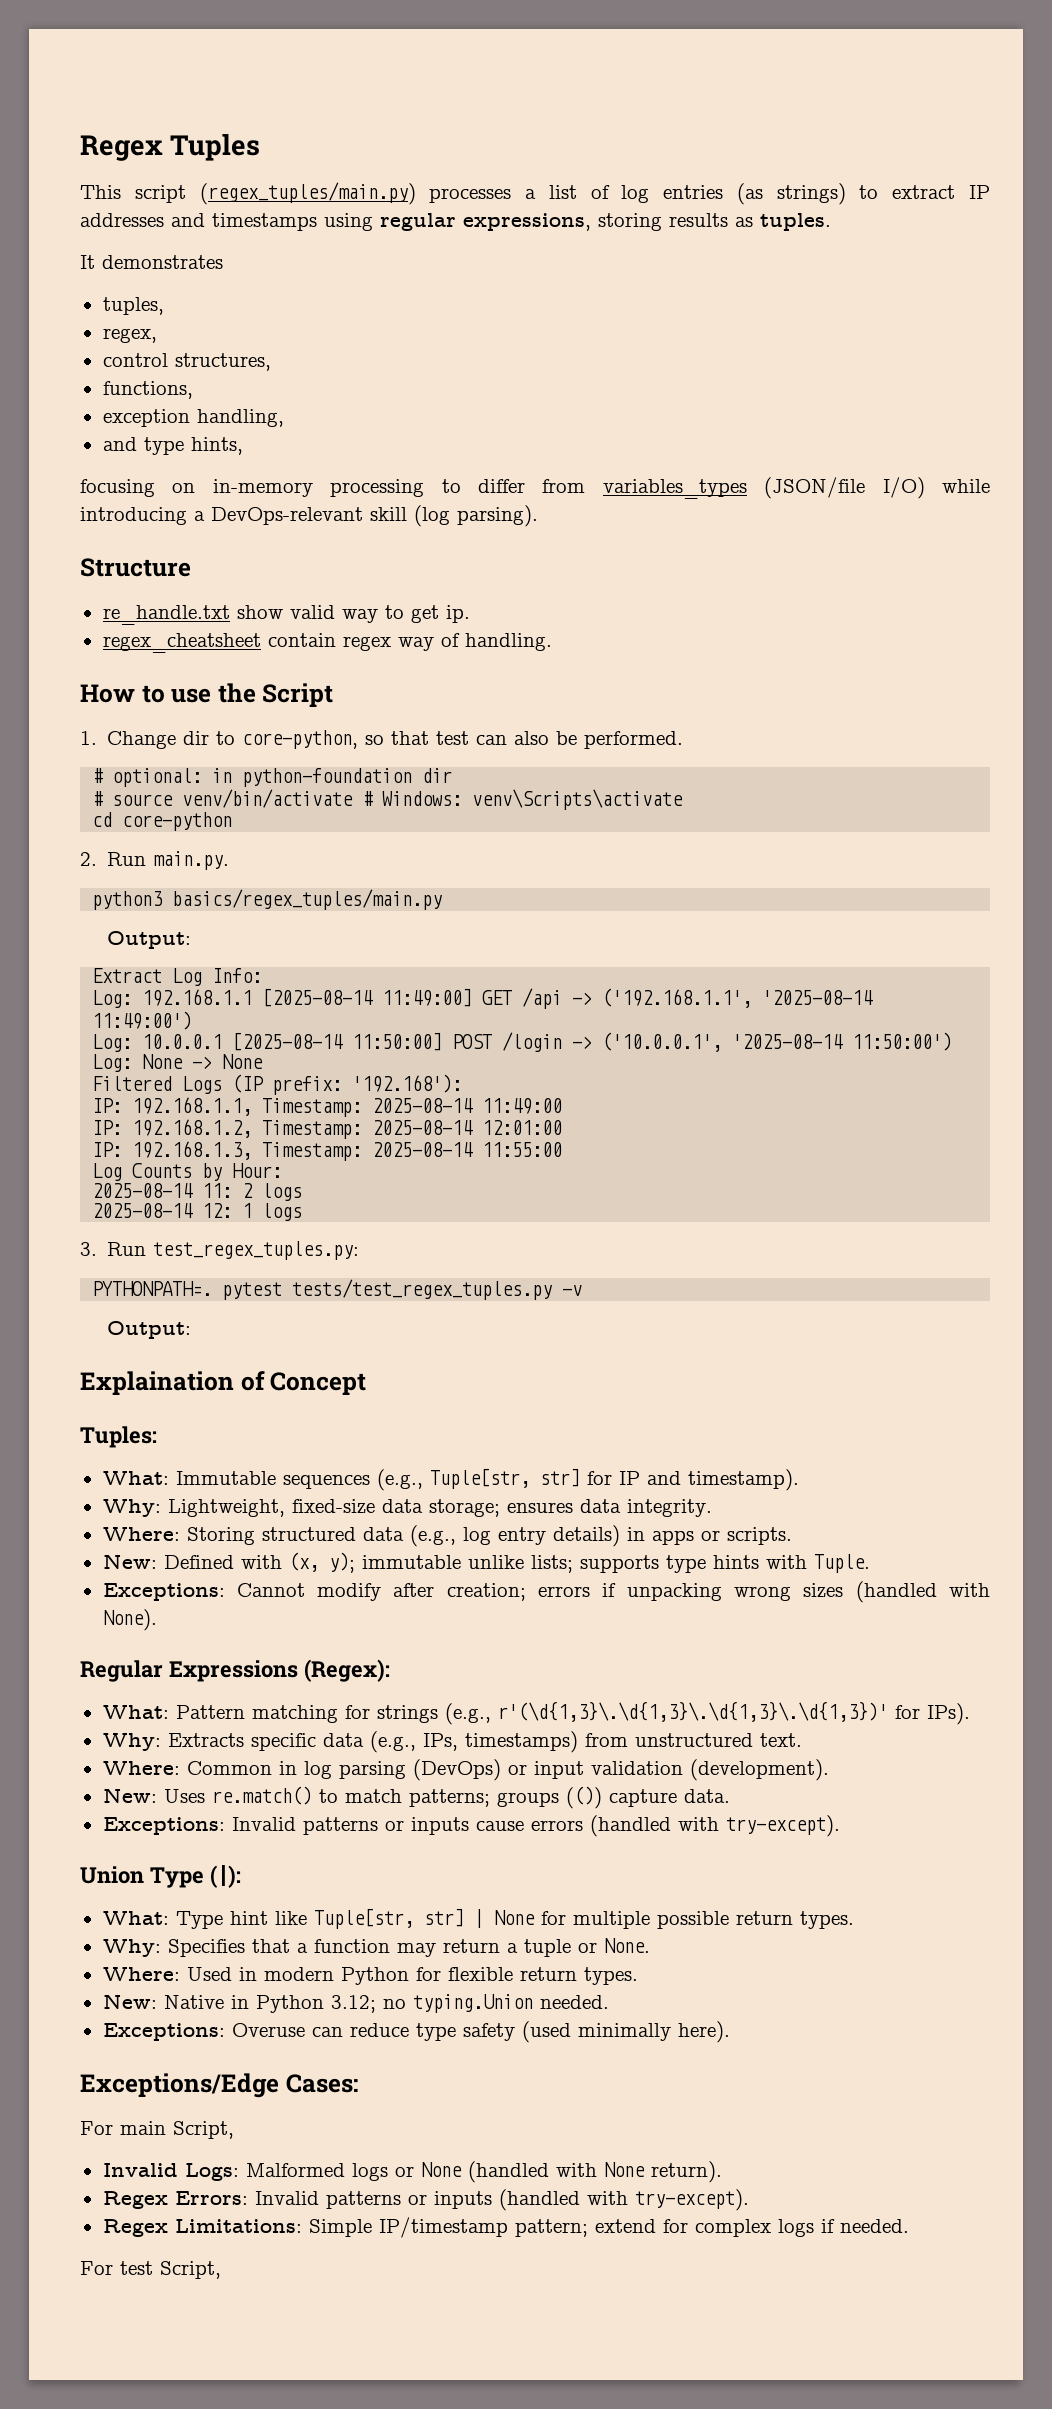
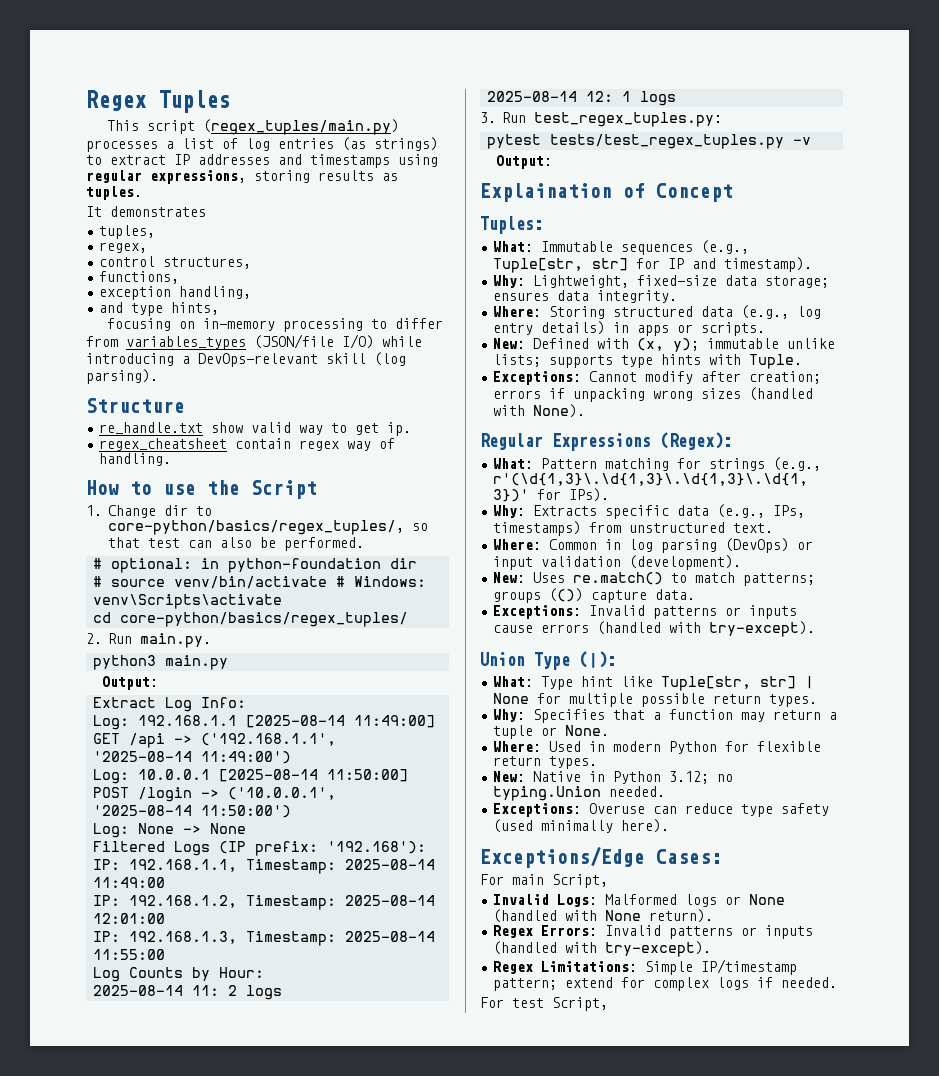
- 1. Change dir to core-python, so that test can also be performed.
+ 1. Change dir to core-python/basics/regex_tuples/, so that test can also be performed.
- cd core-python
+ cd core-python/basics/regex_tuples/
- python3 basics/regex_tuples/main.py
+ python3 main.py
- PYTHONPATH=. pytest tests/test_regex_tuples.py -v
+ pytest tests/test_regex_tuples.py -v

